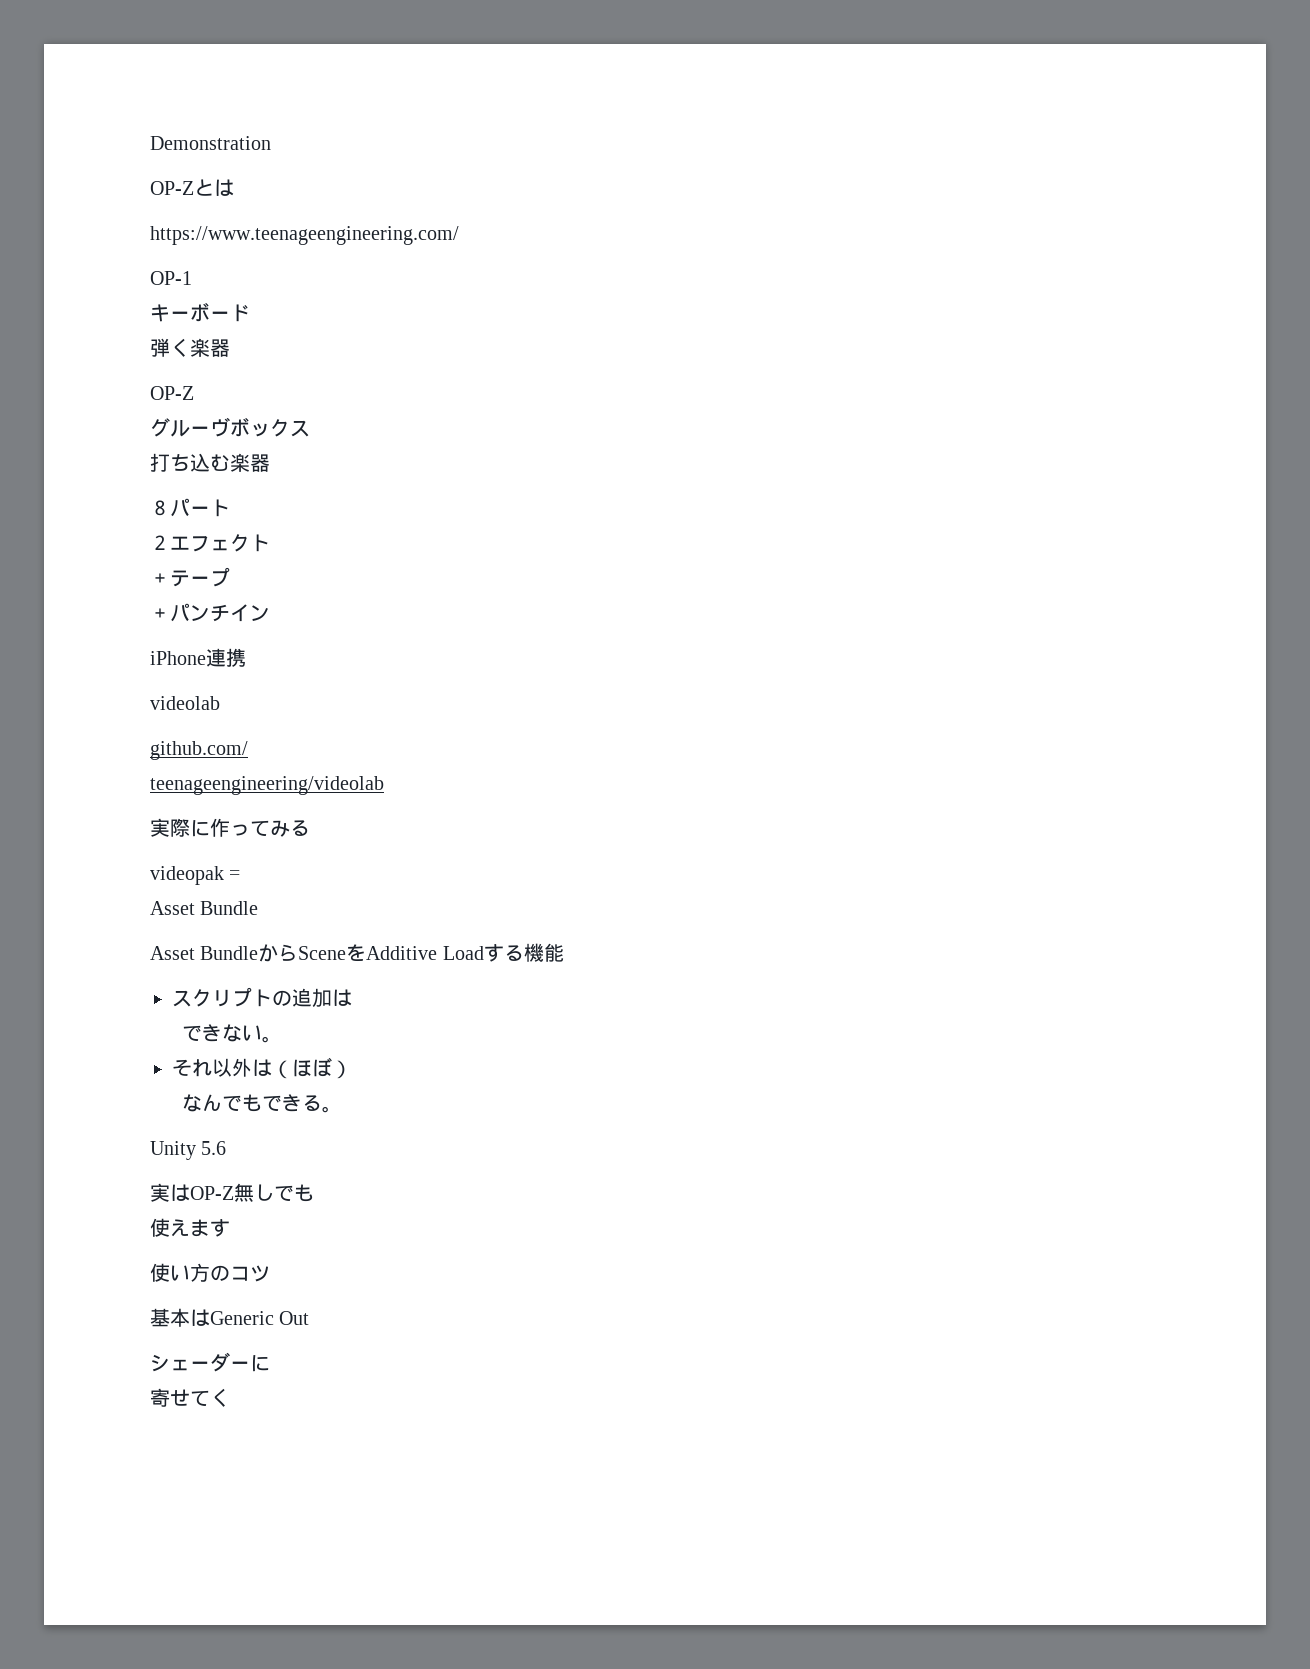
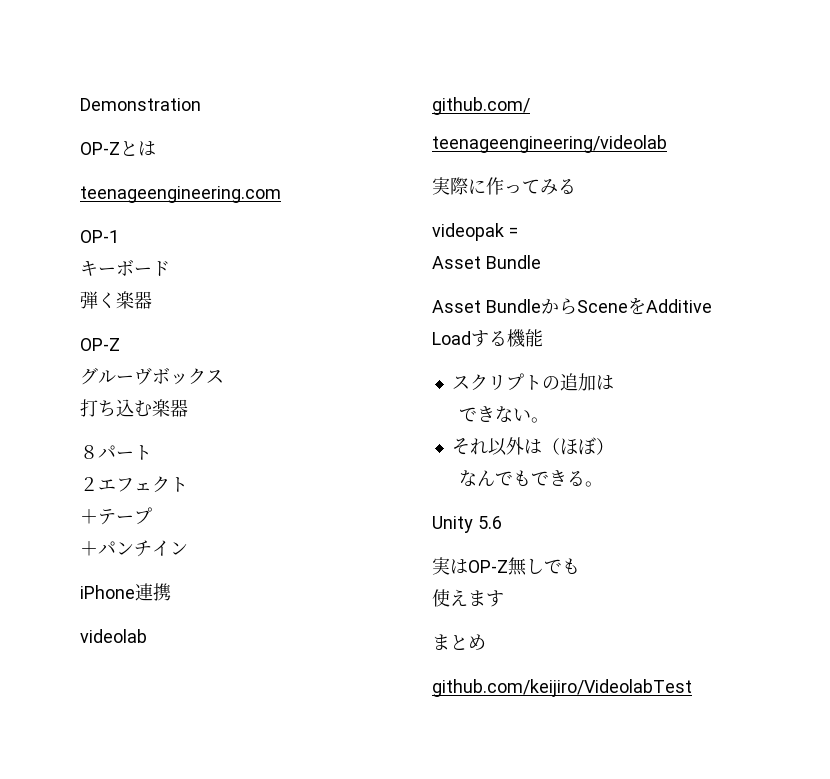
- https://www.teenageengineering.com/
+ teenageengineering.com
- 使い方のコツ
- 基本はGeneric Out
- シェーダーに
- 寄せてく
+ まとめ
+ github.com/keijiro/VideolabTest

